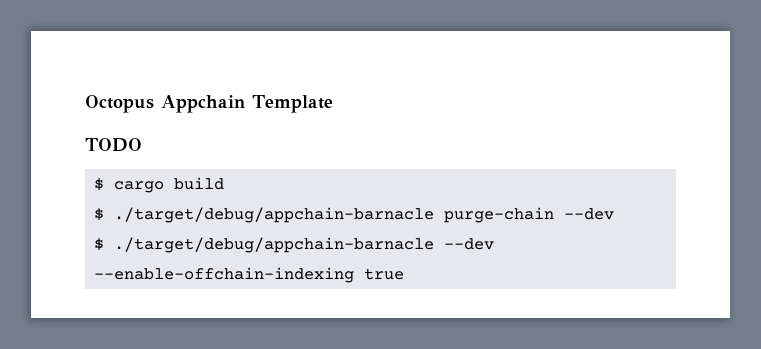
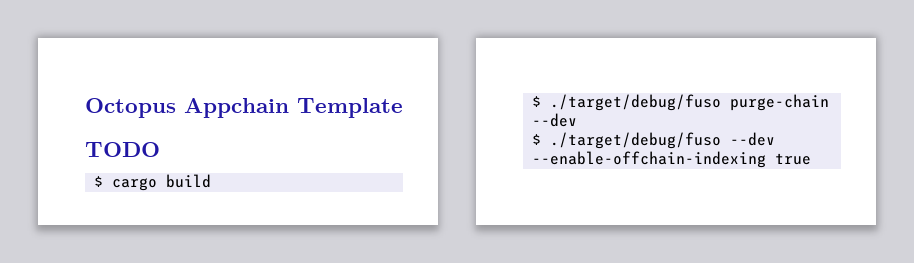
- $ ./target/debug/appchain-barnacle purge-chain --dev
+ $ ./target/debug/fuso purge-chain --dev
- $ ./target/debug/appchain-barnacle --dev --enable-offchain-indexing true
+ $ ./target/debug/fuso --dev --enable-offchain-indexing true

